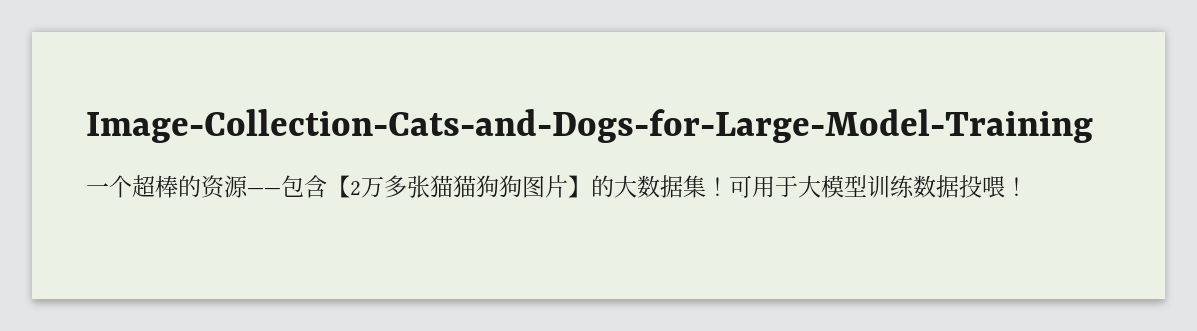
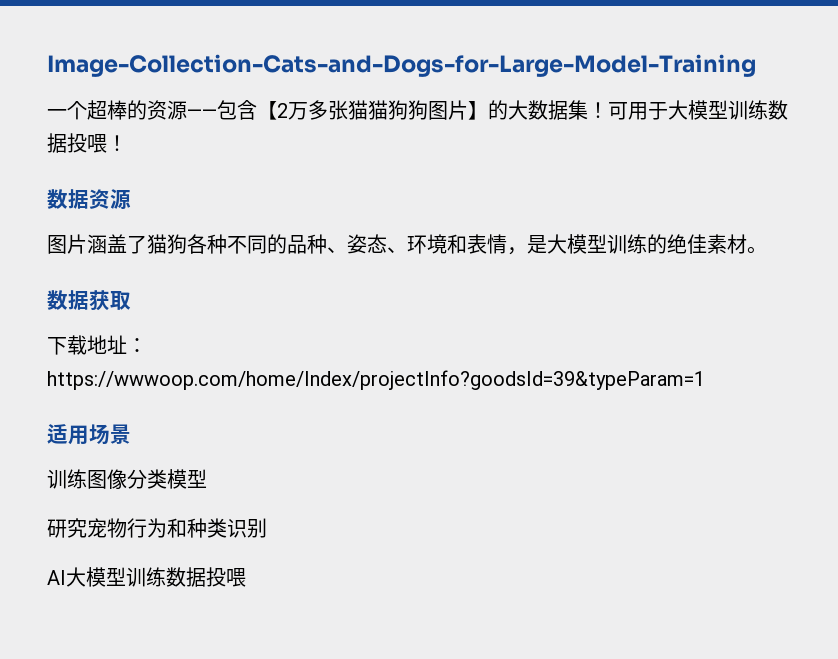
+ 数据资源
+ 图片涵盖了猫狗各种不同的品种、姿态、环境和表情，是大模型训练的绝佳素材。
+ 数据获取
+ 下载地址：https://wwwoop.com/home/Index/projectInfo?goodsId=39&typeParam=1
+ 适用场景
+ 训练图像分类模型
+ 研究宠物行为和种类识别
+ AI大模型训练数据投喂

